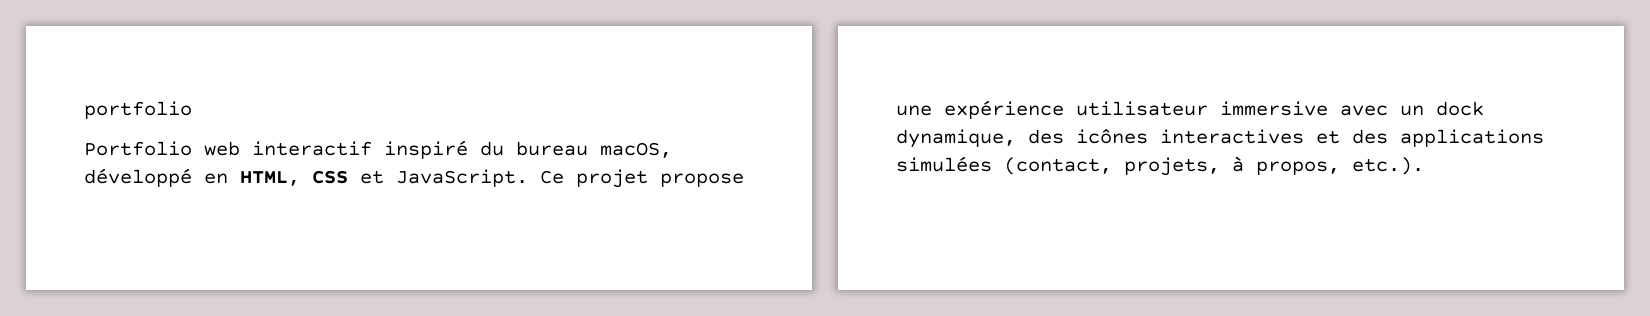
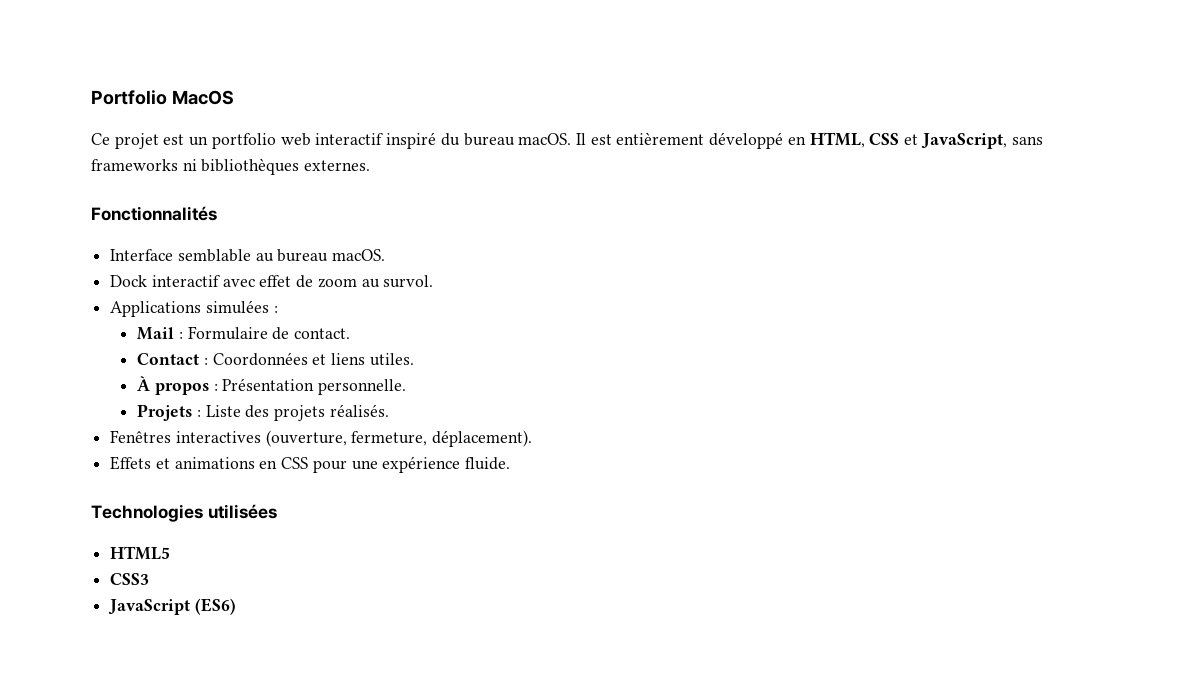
- portfolio
- Portfolio web interactif inspiré du bureau macOS, développé en HTML, CSS et JavaScript. Ce projet propose une expérience utilisateur immersive avec un dock dynamique, des icônes interactives et des applications simulées (contact, projets, à propos, etc.).
+ Portfolio MacOS
+ Ce projet est un portfolio web interactif inspiré du bureau macOS. Il est entièrement développé en HTML, CSS et JavaScript, sans frameworks ni bibliothèques externes.
+ Fonctionnalités
+ Interface semblable au bureau macOS.
+ Dock interactif avec effet de zoom au survol.
+ Applications simulées :
+ Mail : Formulaire de contact.
+ Contact : Coordonnées et liens utiles.
+ À propos : Présentation personnelle.
+ Projets : Liste des projets réalisés.
+ Fenêtres interactives (ouverture, fermeture, déplacement).
+ Effets et animations en CSS pour une expérience fluide.
+ Technologies utilisées
+ HTML5
+ CSS3
+ JavaScript (ES6)

